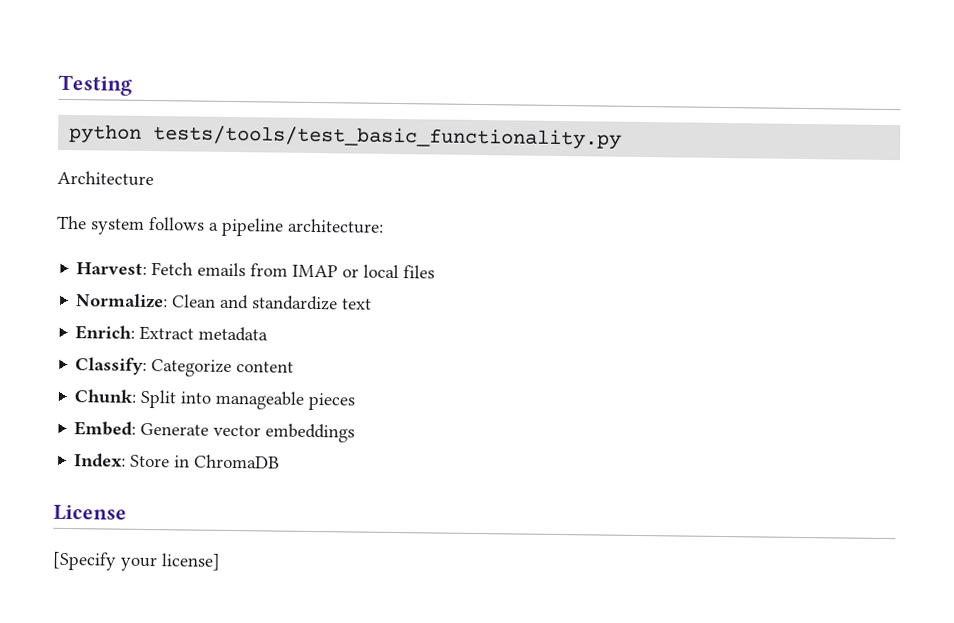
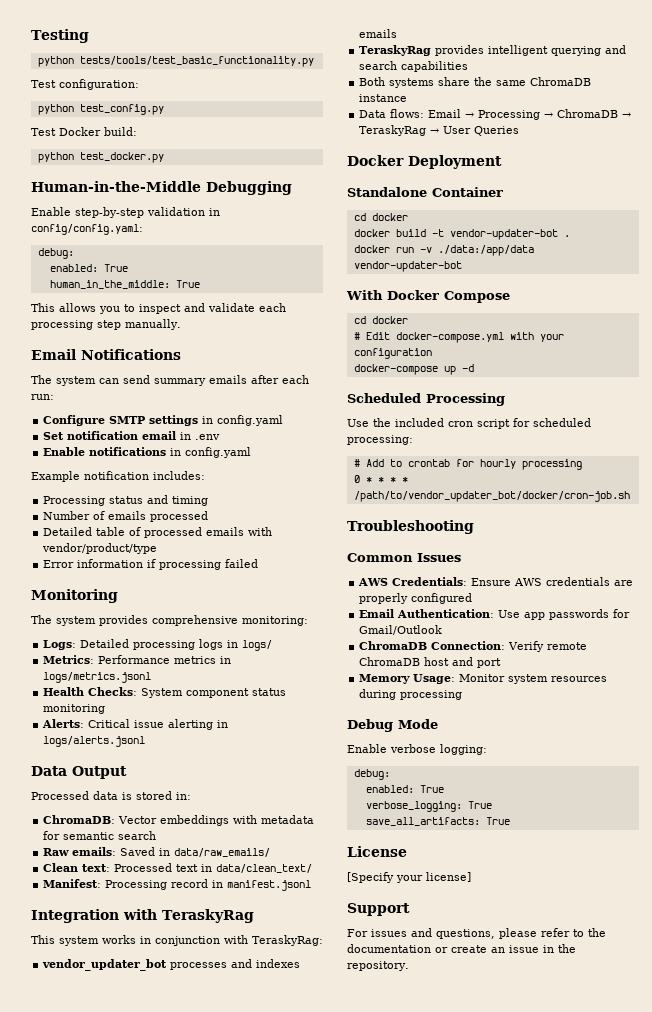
- Architecture
- The system follows a pipeline architecture:
- Harvest: Fetch emails from IMAP or local files
- Normalize: Clean and standardize text
- Enrich: Extract metadata
- Classify: Categorize content
- Chunk: Split into manageable pieces
- Embed: Generate vector embeddings
- Index: Store in ChromaDB
+ Test configuration:
+ python test_config.py
+ Test Docker build:
+ python test_docker.py
+ Human-in-the-Middle Debugging
+ Enable step-by-step validation in config/config.yaml:
+ debug:
+ enabled: True
+ human_in_the_middle: True
+ This allows you to inspect and validate each processing step manually.
+ Email Notifications
+ The system can send summary emails after each run:
+ Configure SMTP settings in config.yaml
+ Set notification email in .env
+ Enable notifications in config.yaml
+ Example notification includes:
+ Processing status and timing
+ Number of emails processed
+ Detailed table of processed emails with vendor/product/type
+ Error information if processing failed
+ Monitoring
+ The system provides comprehensive monitoring:
+ Logs: Detailed processing logs in logs/
+ Metrics: Performance metrics in logs/metrics.jsonl
+ Health Checks: System component status monitoring
+ Alerts: Critical issue alerting in logs/alerts.jsonl
+ Data Output
+ Processed data is stored in:
+ ChromaDB: Vector embeddings with metadata for semantic search
+ Raw emails: Saved in data/raw_emails/
+ Clean text: Processed text in data/clean_text/
+ Manifest: Processing record in manifest.jsonl
+ Integration with TeraskyRag
+ This system works in conjunction with TeraskyRag:
+ vendor_updater_bot processes and indexes emails
+ TeraskyRag provides intelligent querying and search capabilities
+ Both systems share the same ChromaDB instance
+ Data flows: Email → Processing → ChromaDB → TeraskyRag → User Queries
+ Docker Deployment
+ Standalone Container
+ cd docker
+ docker build -t vendor-updater-bot .
+ docker run -v ./data:/app/data vendor-updater-bot
+ With Docker Compose
+ cd docker
+ # Edit docker-compose.yml with your configuration
+ docker-compose up -d
+ Scheduled Processing
+ Use the included cron script for scheduled processing:
+ # Add to crontab for hourly processing
+ 0 * * * * /path/to/vendor_updater_bot/docker/cron-job.sh
+ Troubleshooting
+ Common Issues
+ AWS Credentials: Ensure AWS credentials are properly configured
+ Email Authentication: Use app passwords for Gmail/Outlook
+ ChromaDB Connection: Verify remote ChromaDB host and port
+ Memory Usage: Monitor system resources during processing
+ Debug Mode
+ Enable verbose logging:
+ debug:
+ enabled: True
+ verbose_logging: True
+ save_all_artifacts: True
  License
  [Specify your license]
+ Support
+ For issues and questions, please refer to the documentation or create an issue in the repository.

